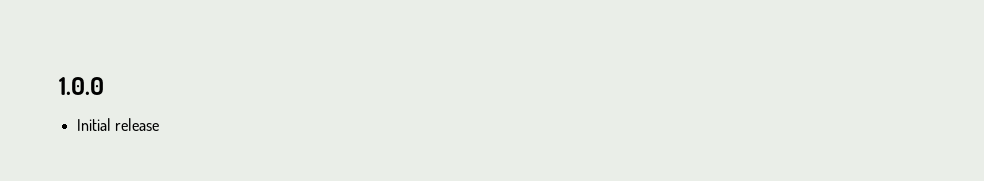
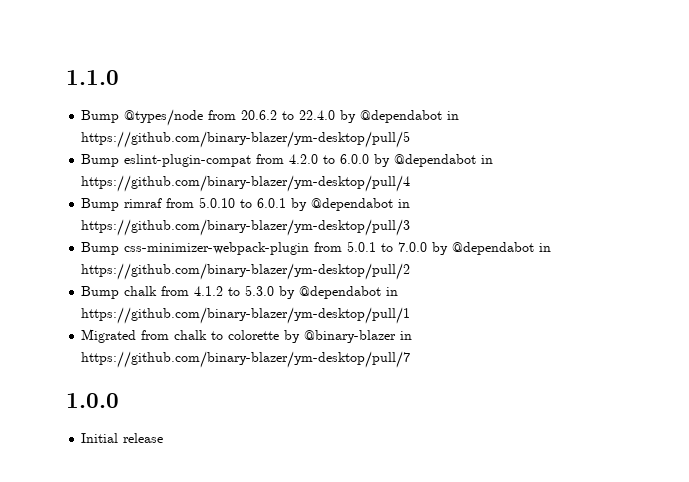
+ 1.1.0
+ Bump @types/node from 20.6.2 to 22.4.0 by @dependabot in https://github.com/binary-blazer/ym-desktop/pull/5
+ Bump eslint-plugin-compat from 4.2.0 to 6.0.0 by @dependabot in https://github.com/binary-blazer/ym-desktop/pull/4
+ Bump rimraf from 5.0.10 to 6.0.1 by @dependabot in https://github.com/binary-blazer/ym-desktop/pull/3
+ Bump css-minimizer-webpack-plugin from 5.0.1 to 7.0.0 by @dependabot in https://github.com/binary-blazer/ym-desktop/pull/2
+ Bump chalk from 4.1.2 to 5.3.0 by @dependabot in https://github.com/binary-blazer/ym-desktop/pull/1
+ Migrated from chalk to colorette by @binary-blazer in https://github.com/binary-blazer/ym-desktop/pull/7

